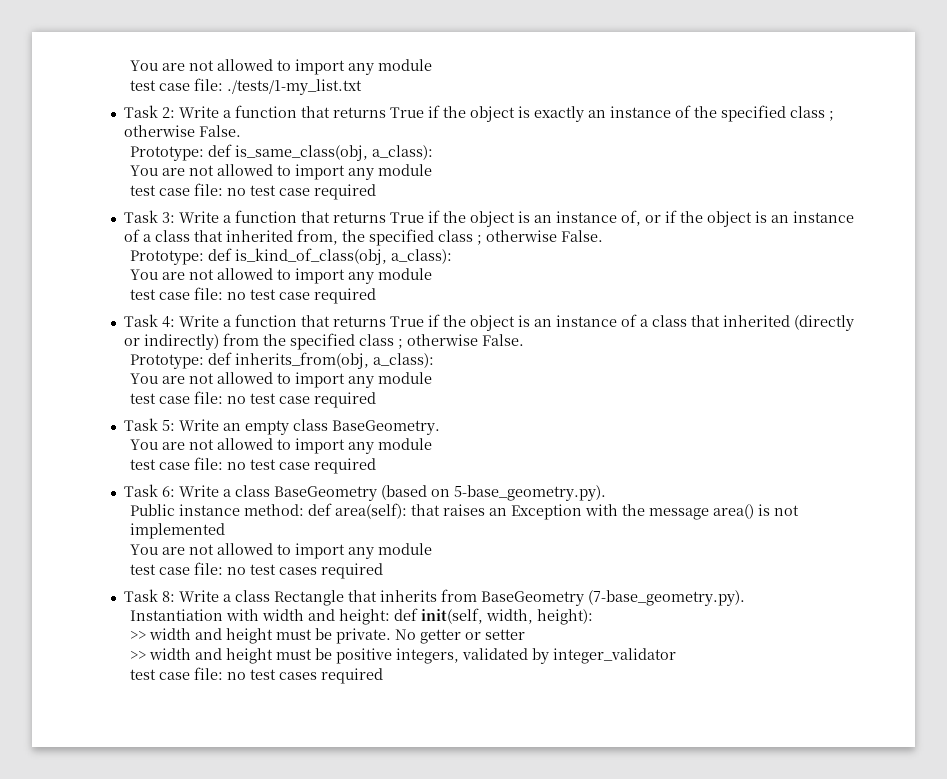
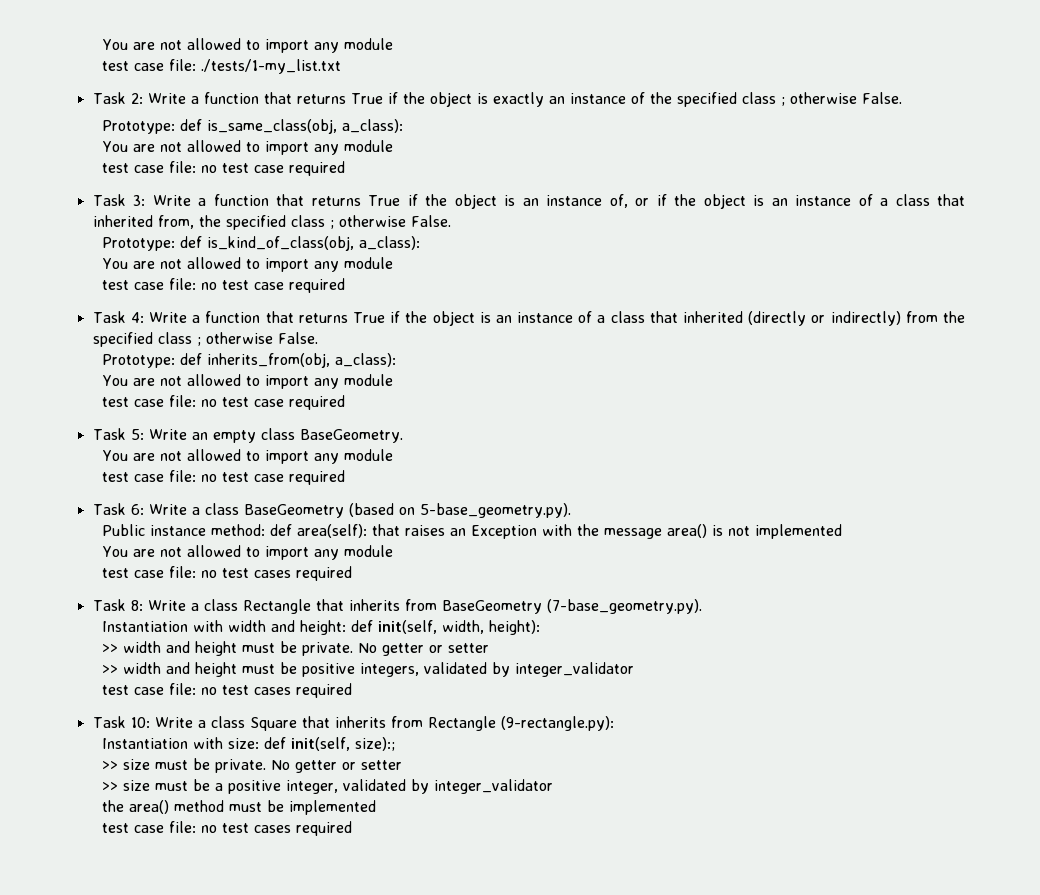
+ Task 10: Write a class Square that inherits from Rectangle (9-rectangle.py):
+ Instantiation with size: def init(self, size):;
+ >> size must be private. No getter or setter
+ >> size must be a positive integer, validated by integer_validator
+ the area() method must be implemented
+ test case file: no test cases required

